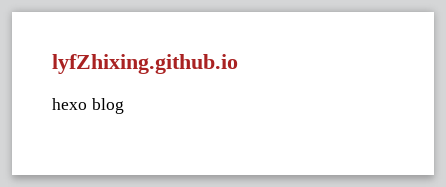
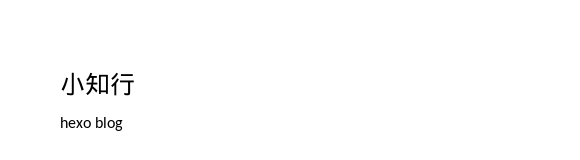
- lyfZhixing.github.io
+ 小知行

